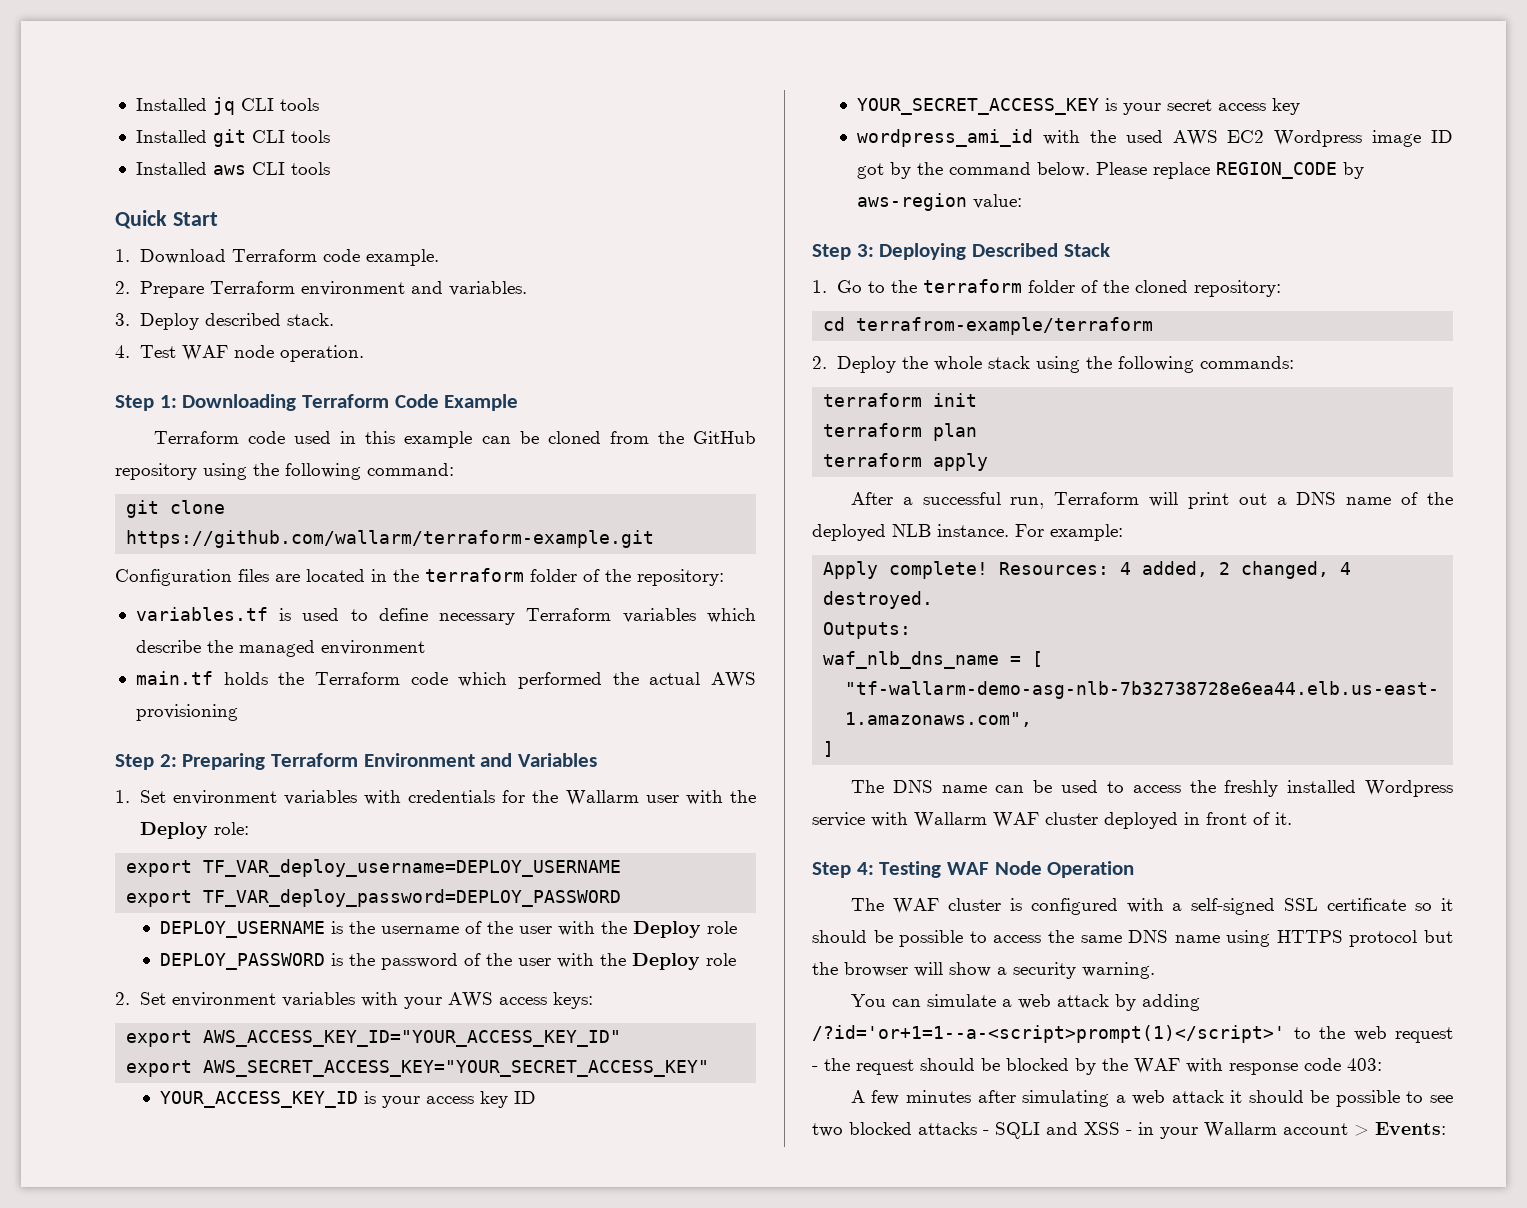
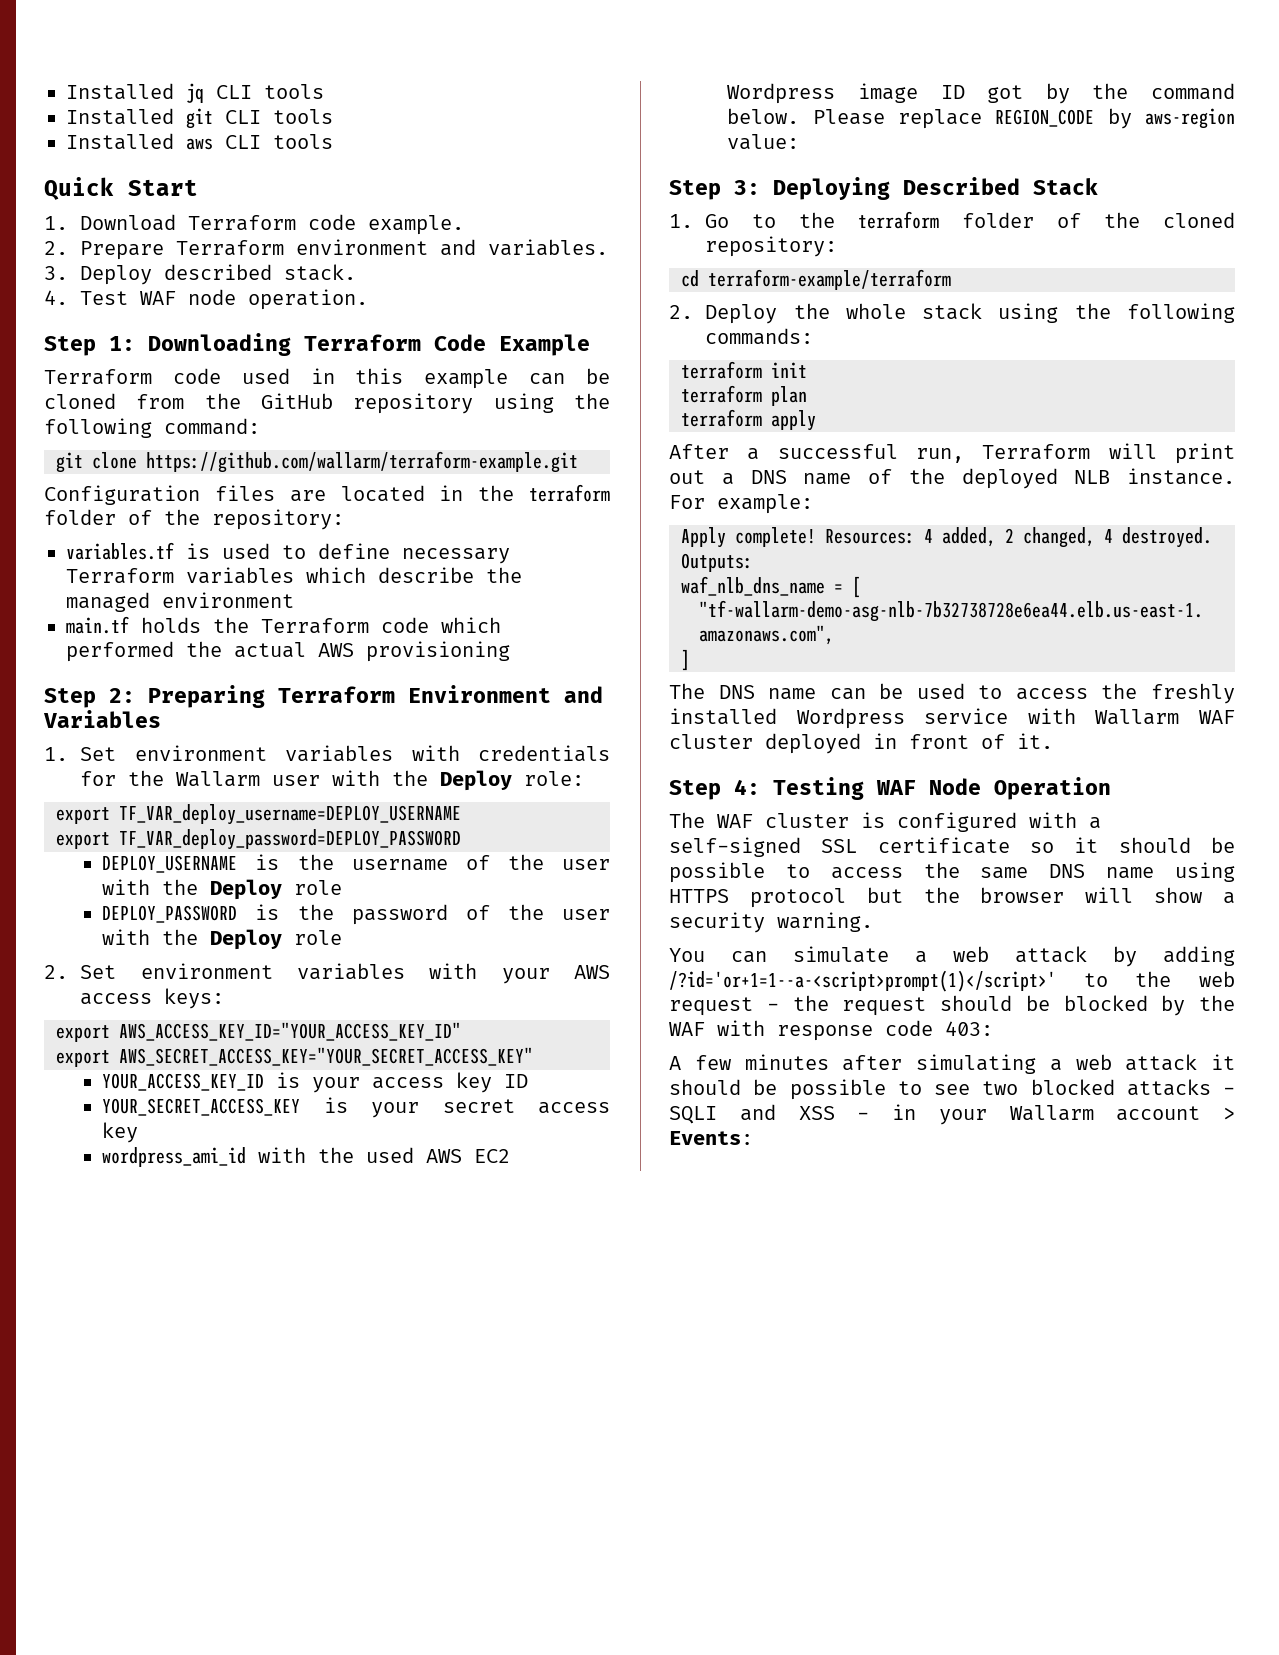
- cd terrafrom-example/terraform
+ cd terraform-example/terraform

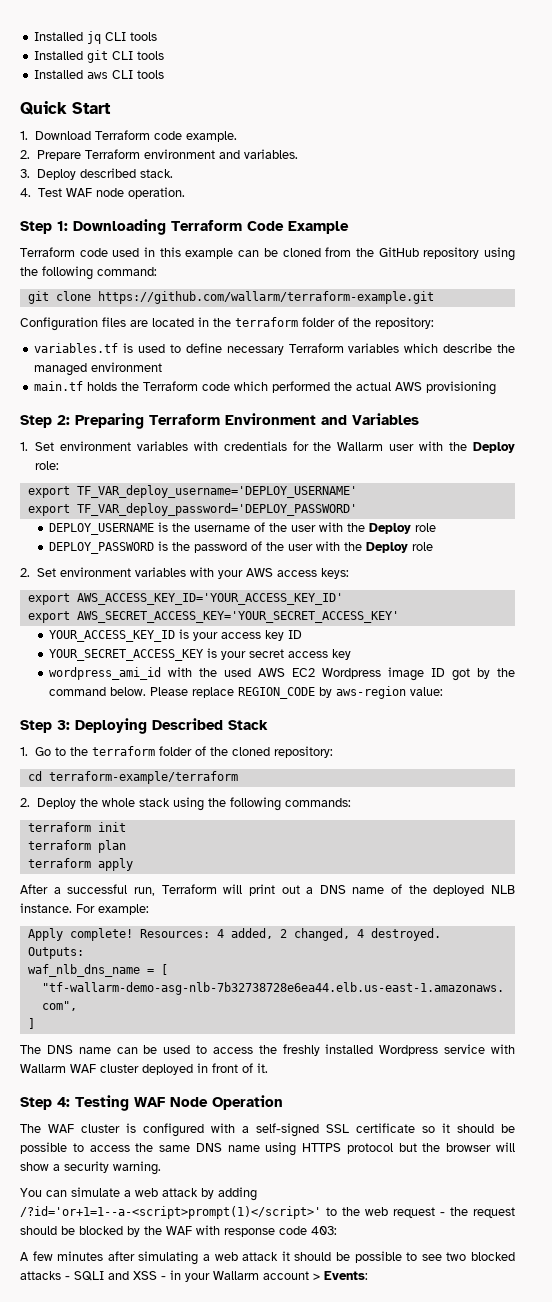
- export TF_VAR_deploy_username=DEPLOY_USERNAME
- export TF_VAR_deploy_password=DEPLOY_PASSWORD
+ export TF_VAR_deploy_username='DEPLOY_USERNAME'
+ export TF_VAR_deploy_password='DEPLOY_PASSWORD'
- export AWS_ACCESS_KEY_ID="YOUR_ACCESS_KEY_ID"
- export AWS_SECRET_ACCESS_KEY="YOUR_SECRET_ACCESS_KEY"
+ export AWS_ACCESS_KEY_ID='YOUR_ACCESS_KEY_ID'
+ export AWS_SECRET_ACCESS_KEY='YOUR_SECRET_ACCESS_KEY'

